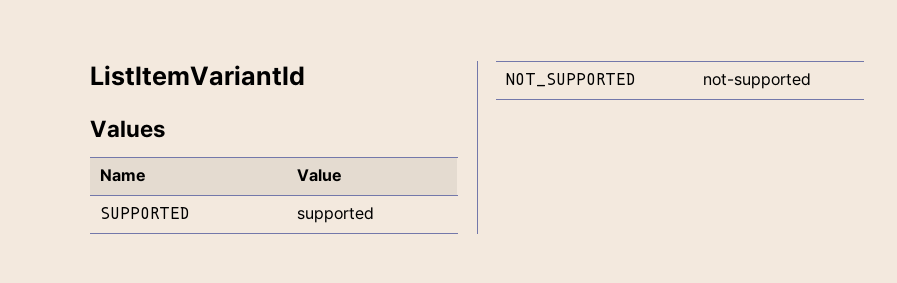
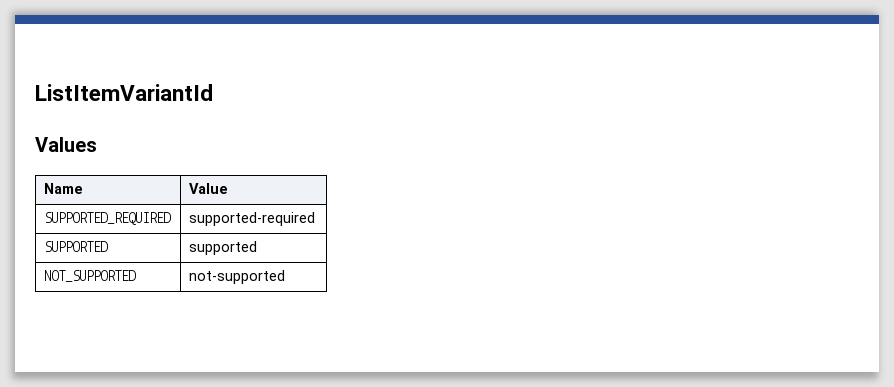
+ SUPPORTED_REQUIRED | supported-required

